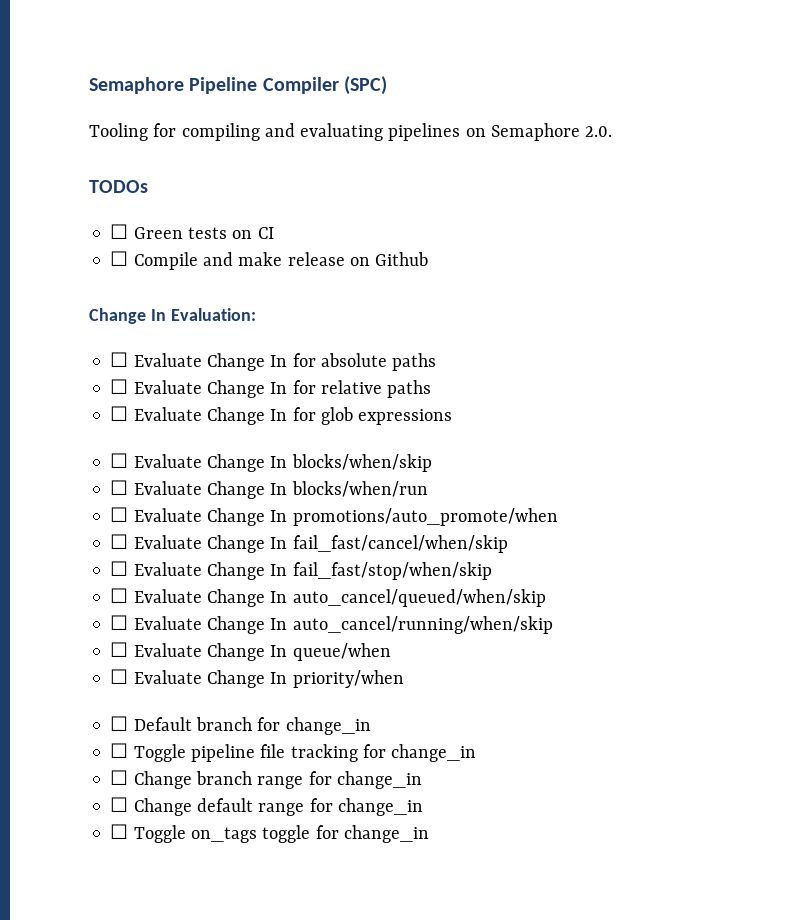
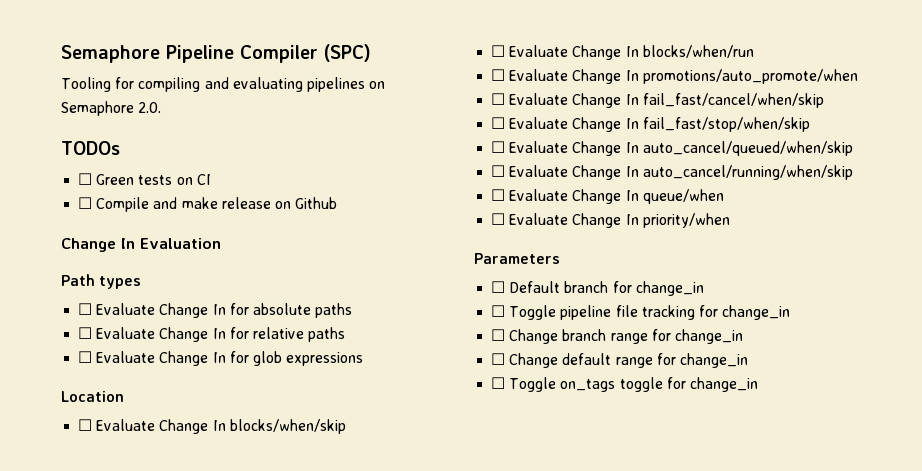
- Change In Evaluation:
+ Change In Evaluation
+ Path types
+ Location
+ Parameters

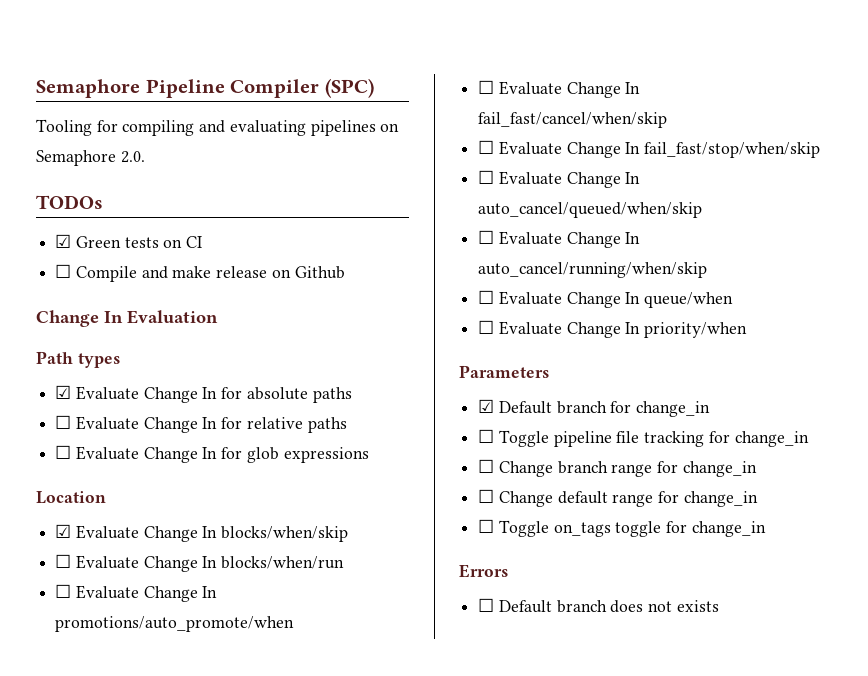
- ☐ Green tests on CI
+ ☑ Green tests on CI
- ☐ Evaluate Change In for absolute paths
+ ☑ Evaluate Change In for absolute paths
- ☐ Evaluate Change In blocks/when/skip
+ ☑ Evaluate Change In blocks/when/skip
- ☐ Default branch for change_in
+ ☑ Default branch for change_in
+ Errors
+ ☐ Default branch does not exists

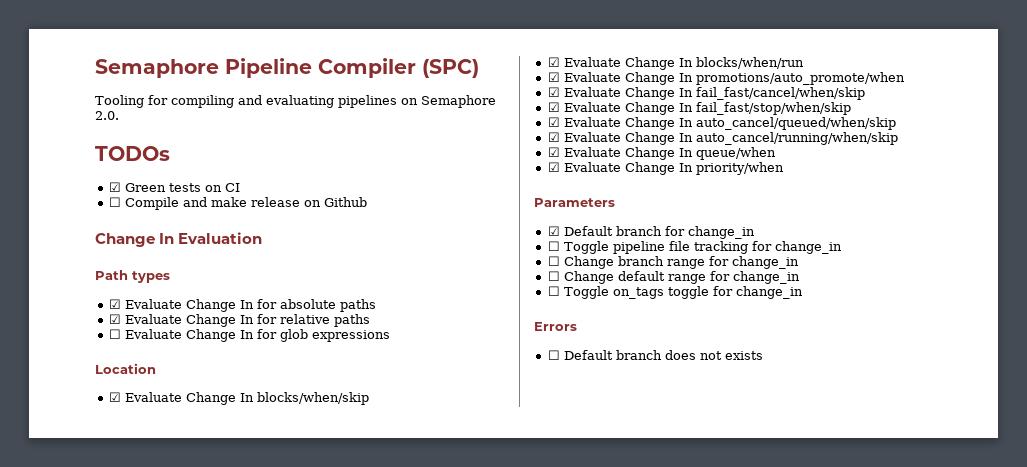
- ☐ Evaluate Change In for relative paths
+ ☑ Evaluate Change In for relative paths
- ☐ Evaluate Change In blocks/when/run
+ ☑ Evaluate Change In blocks/when/run
- ☐ Evaluate Change In promotions/auto_promote/when
+ ☑ Evaluate Change In promotions/auto_promote/when
- ☐ Evaluate Change In fail_fast/cancel/when/skip
+ ☑ Evaluate Change In fail_fast/cancel/when/skip
- ☐ Evaluate Change In fail_fast/stop/when/skip
+ ☑ Evaluate Change In fail_fast/stop/when/skip
- ☐ Evaluate Change In auto_cancel/queued/when/skip
+ ☑ Evaluate Change In auto_cancel/queued/when/skip
- ☐ Evaluate Change In auto_cancel/running/when/skip
+ ☑ Evaluate Change In auto_cancel/running/when/skip
- ☐ Evaluate Change In queue/when
+ ☑ Evaluate Change In queue/when
- ☐ Evaluate Change In priority/when
+ ☑ Evaluate Change In priority/when

